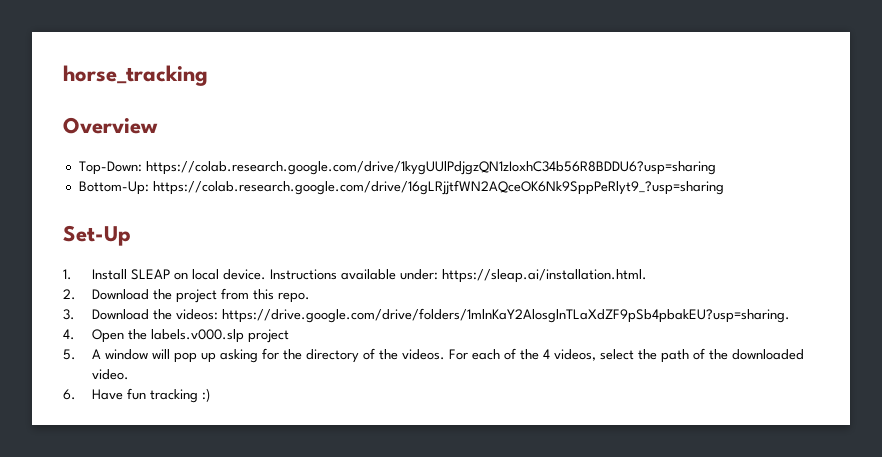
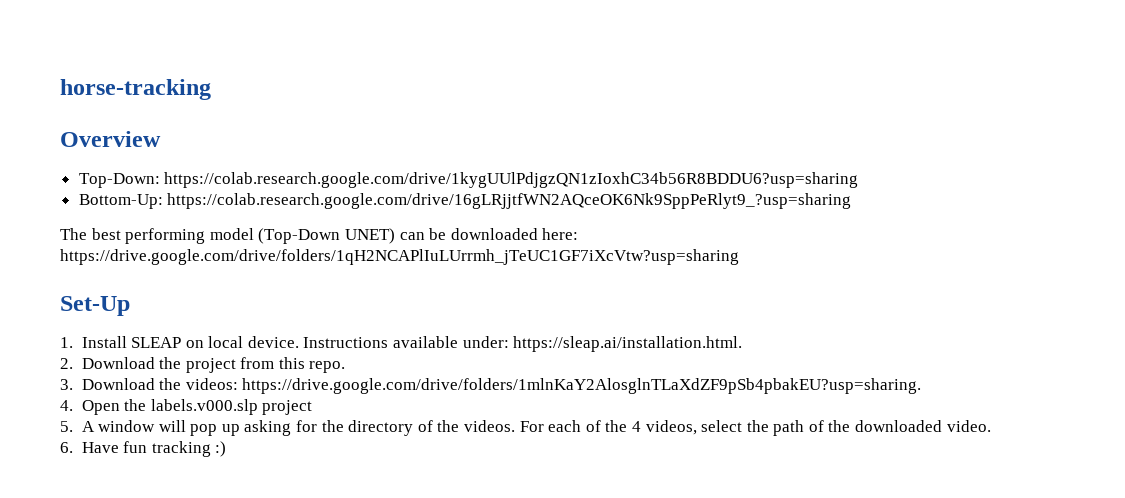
- horse_tracking
+ horse-tracking
+ The best performing model (Top-Down UNET) can be downloaded here: https://drive.google.com/drive/folders/1qH2NCAPlIuLUrrmh_jTeUC1GF7iXcVtw?usp=sharing

